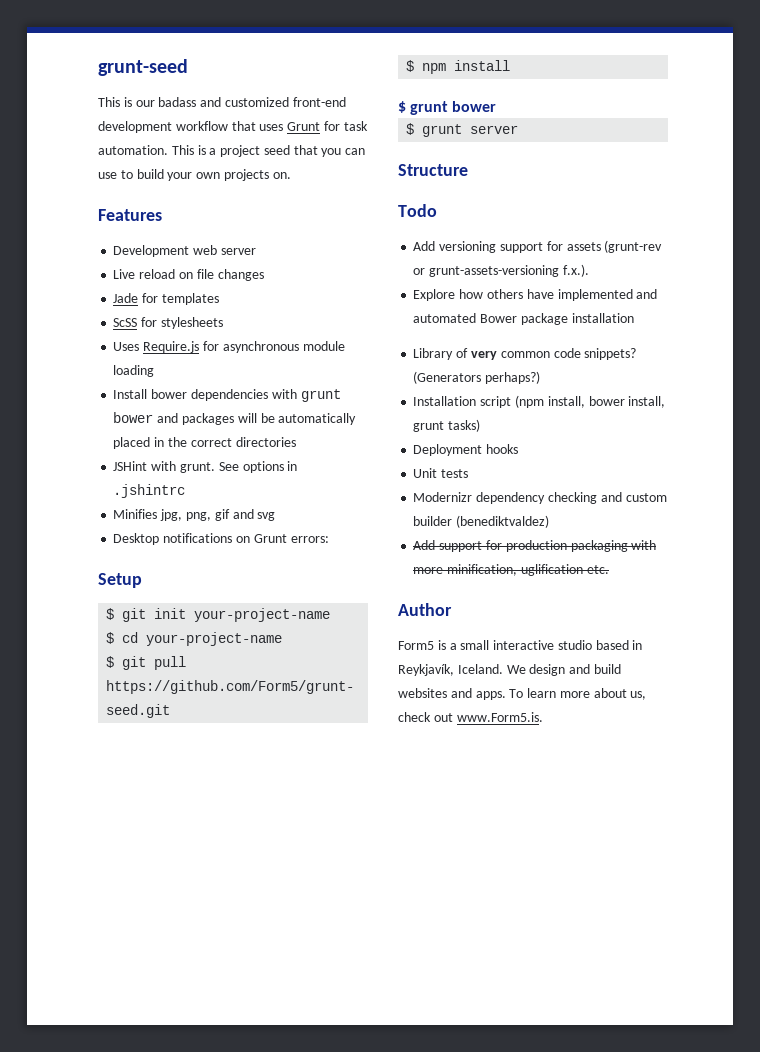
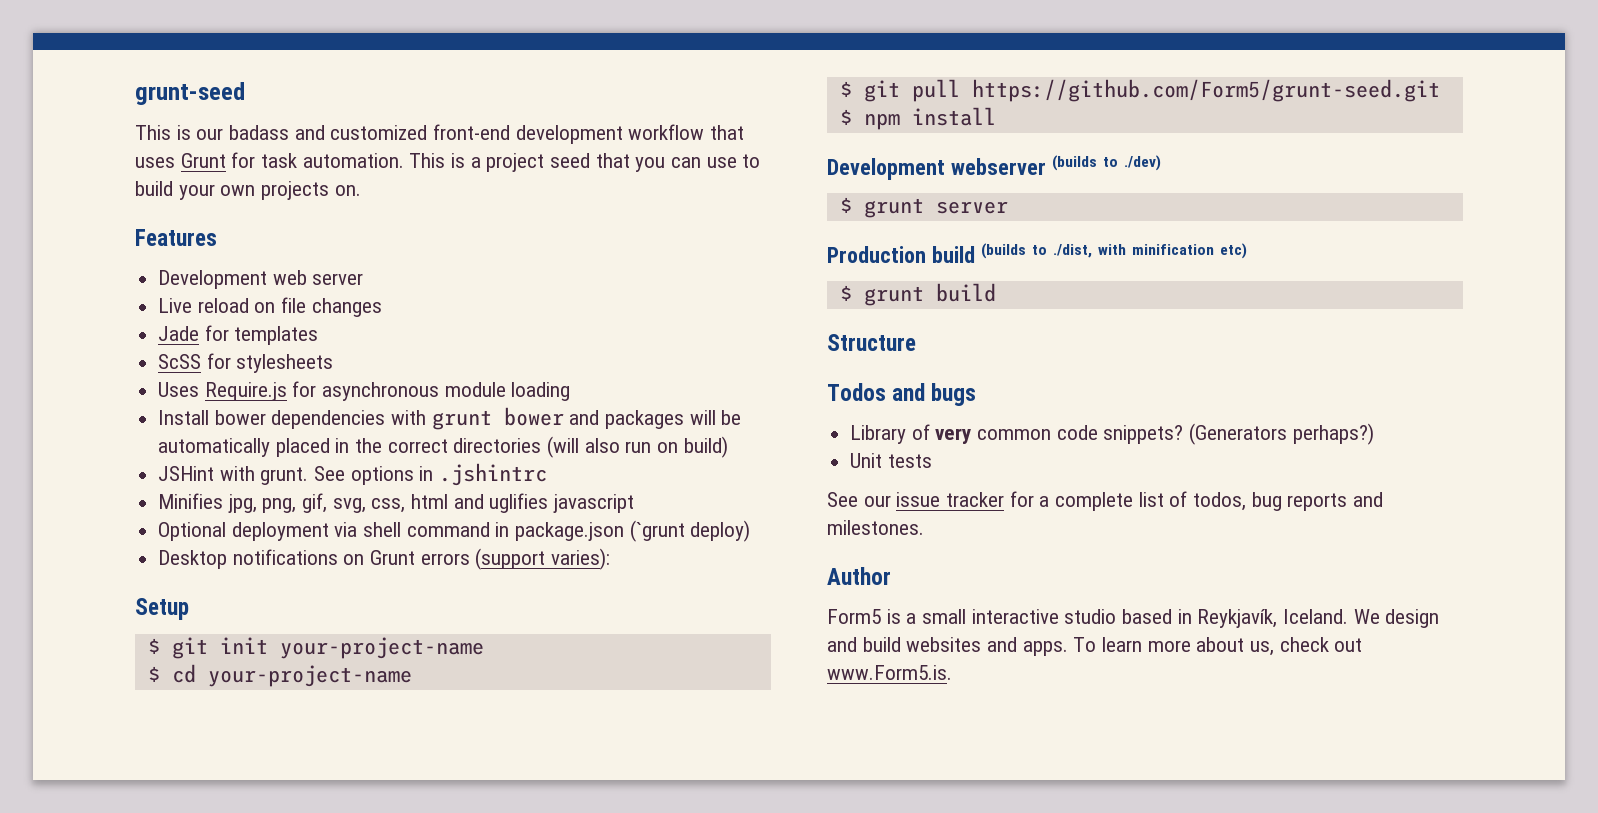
- Install bower dependencies with grunt bower and packages will be automatically placed in the correct directories
+ Install bower dependencies with grunt bower and packages will be automatically placed in the correct directories (will also run on build)
- Minifies jpg, png, gif and svg
+ Minifies jpg, png, gif, svg, css, html and uglifies javascript
+ Optional deployment via shell command in package.json (`grunt deploy)
- Desktop notifications on Grunt errors:
+ Desktop notifications on Grunt errors (support varies):
- $ grunt bower
+ Development webserver (builds to ./dev)
  $ grunt server
+ Production build (builds to ./dist, with minification etc)
+ $ grunt build
  Structure
- Todo
- Add versioning support for assets (grunt-rev or grunt-assets-versioning f.x.).
- Explore how others have implemented and automated Bower package installation
+ Todos and bugs
- Installation script (npm install, bower install, grunt tasks)
- Deployment hooks
  Unit tests
- Modernizr dependency checking and custom builder (benediktvaldez)
- Add support for production packaging with more minification, uglification etc.
+ See our issue tracker for a complete list of todos, bug reports and milestones.

